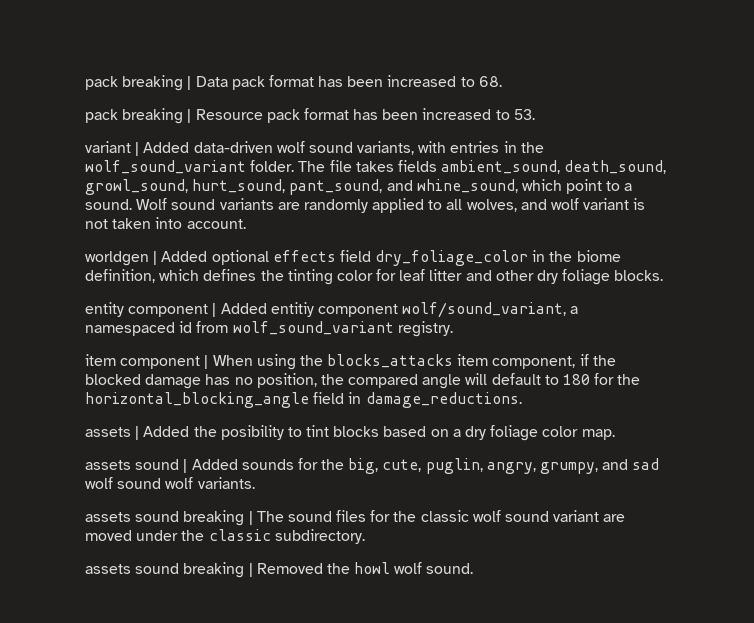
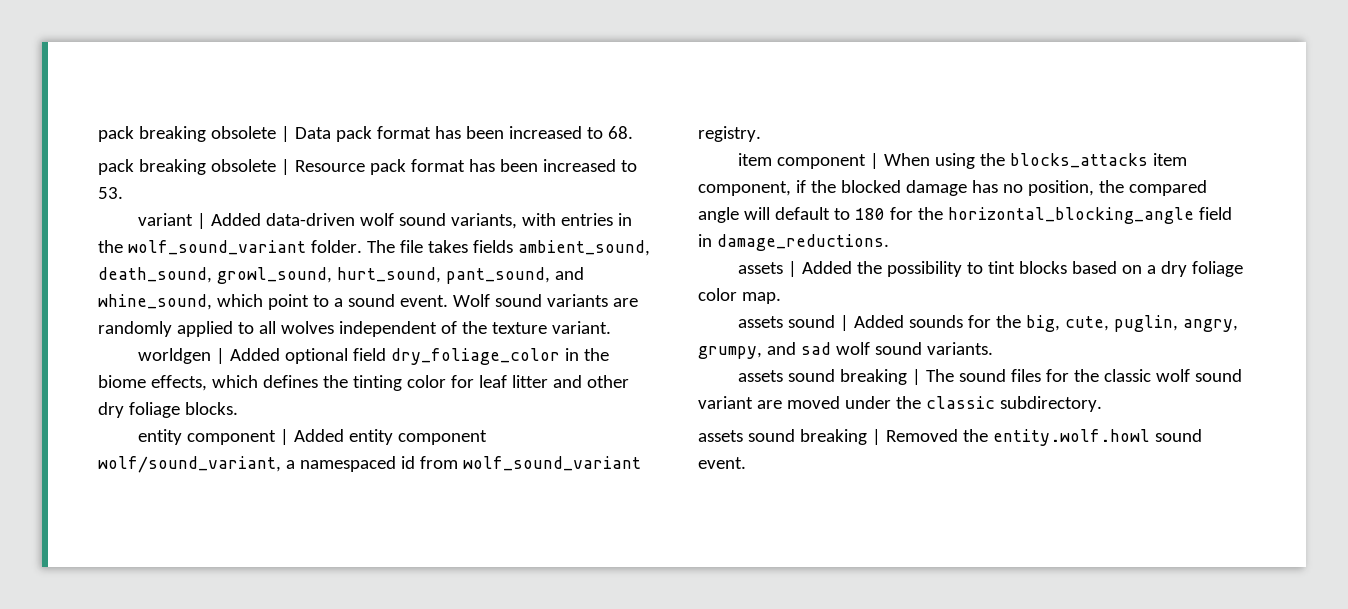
- pack breaking | Data pack format has been increased to 68.
+ pack breaking obsolete | Data pack format has been increased to 68.
- pack breaking | Resource pack format has been increased to 53.
+ pack breaking obsolete | Resource pack format has been increased to 53.
- The file takes fields ambient_sound, death_sound, growl_sound, hurt_sound, pant_sound, and whine_sound, which point to a sound.
+ The file takes fields ambient_sound, death_sound, growl_sound, hurt_sound, pant_sound, and whine_sound, which point to a sound event.
- Wolf sound variants are randomly applied to all wolves, and wolf variant is not taken into account.
+ Wolf sound variants are randomly applied to all wolves independent of the texture variant.
- worldgen | Added optional effects field dry_foliage_color in the biome definition, which defines the tinting color for leaf litter and other dry foliage blocks.
+ worldgen | Added optional field dry_foliage_color in the biome effects, which defines the tinting color for leaf litter and other dry foliage blocks.
- entity component | Added entitiy component wolf/sound_variant, a namespaced id from wolf_sound_variant registry.
+ entity component | Added entity component wolf/sound_variant, a namespaced id from wolf_sound_variant registry.
- assets | Added the posibility to tint blocks based on a dry foliage color map.
+ assets | Added the possibility to tint blocks based on a dry foliage color map.
- assets sound | Added sounds for the big, cute, puglin, angry, grumpy, and sad wolf sound wolf variants.
+ assets sound | Added sounds for the big, cute, puglin, angry, grumpy, and sad wolf sound variants.
- assets sound breaking | Removed the howl wolf sound.
+ assets sound breaking | Removed the entity.wolf.howl sound event.

